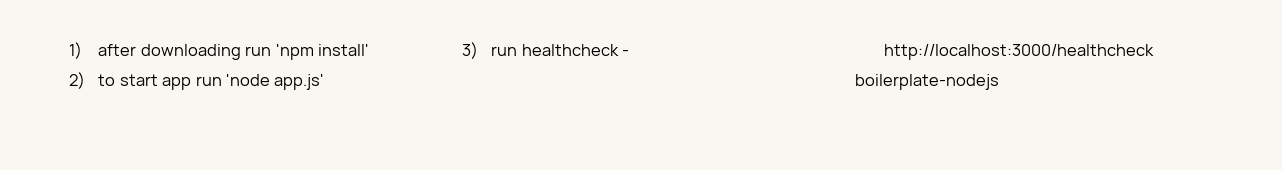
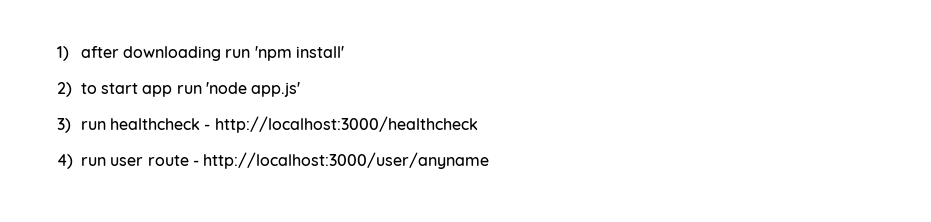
- boilerplate-nodejs
+ 4) run user route - http://localhost:3000/user/anyname

